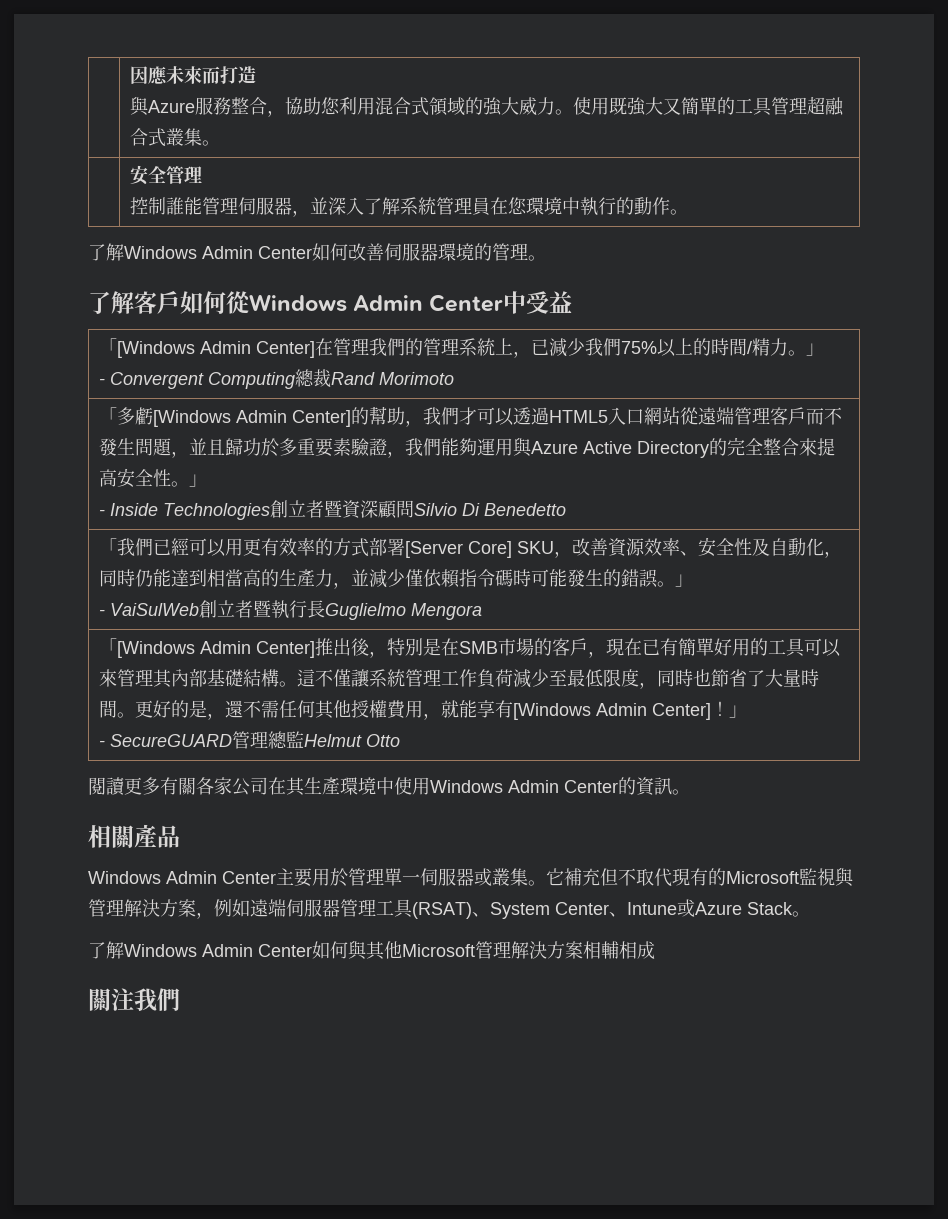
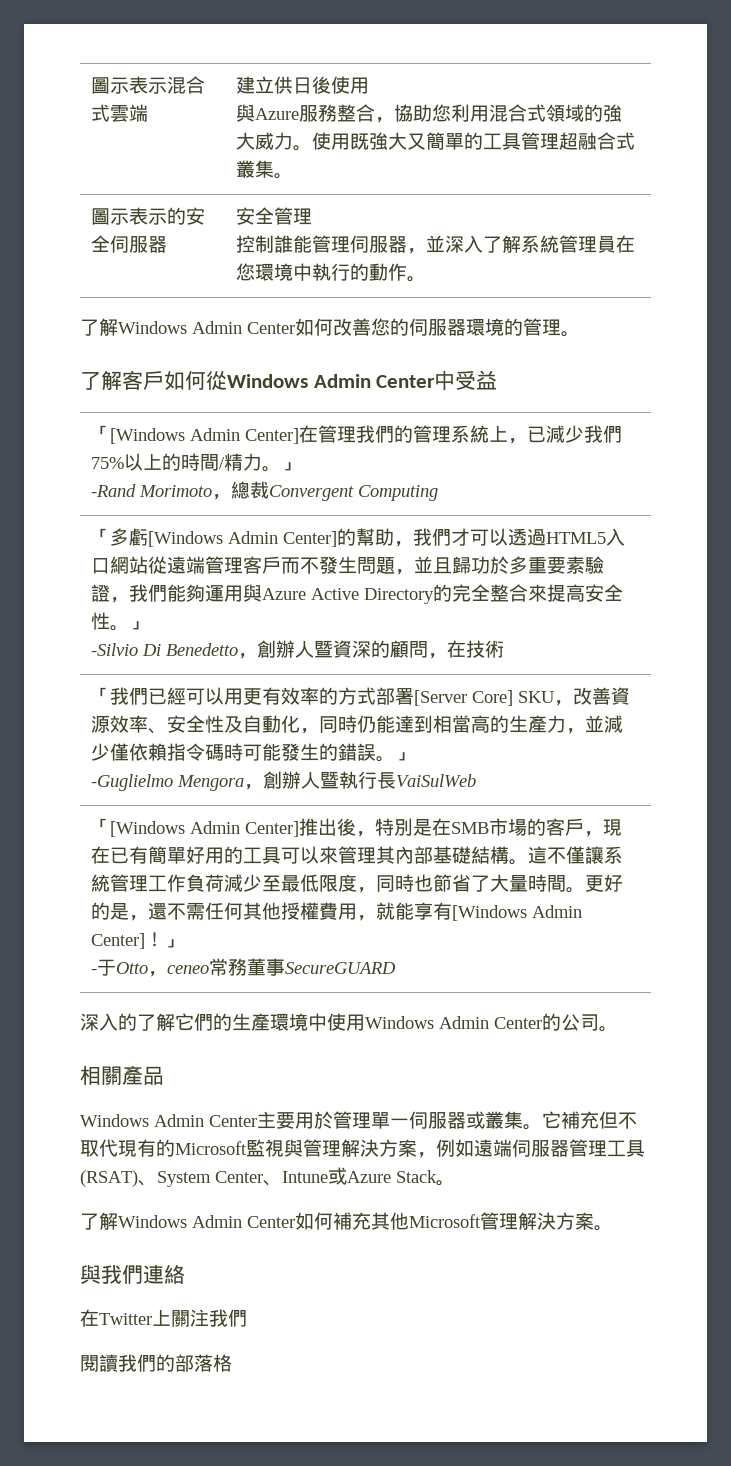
- | 因應未來而打造
+ 圖示表示混合式雲端 | 建立供日後使用
- | 安全管理
+ 圖示表示的安全伺服器 | 安全管理
- 了解Windows Admin Center如何改善伺服器環境的管理。
+ 了解Windows Admin Center如何改善您的伺服器環境的管理。
  「[Windows Admin Center]在管理我們的管理系統上，已減少我們75%以上的時間/精力。」
- - Convergent Computing總裁Rand Morimoto
+ -Rand Morimoto，總裁Convergent Computing
- - Inside Technologies創立者暨資深顧問Silvio Di Benedetto
+ -Silvio Di Benedetto，創辦人暨資深的顧問，在技術
- - VaiSulWeb創立者暨執行長Guglielmo Mengora
+ -Guglielmo Mengora，創辦人暨執行長VaiSulWeb
- - SecureGUARD管理總監Helmut Otto
- 閱讀更多有關各家公司在其生產環境中使用Windows Admin Center的資訊。
+ -于Otto，ceneo常務董事SecureGUARD
+ 深入的了解它們的生產環境中使用Windows Admin Center的公司。
- 了解Windows Admin Center如何與其他Microsoft管理解決方案相輔相成
- 關注我們
+ 了解Windows Admin Center如何補充其他Microsoft管理解決方案。
+ 與我們連絡
+ 在Twitter上關注我們
+ 閱讀我們的部落格

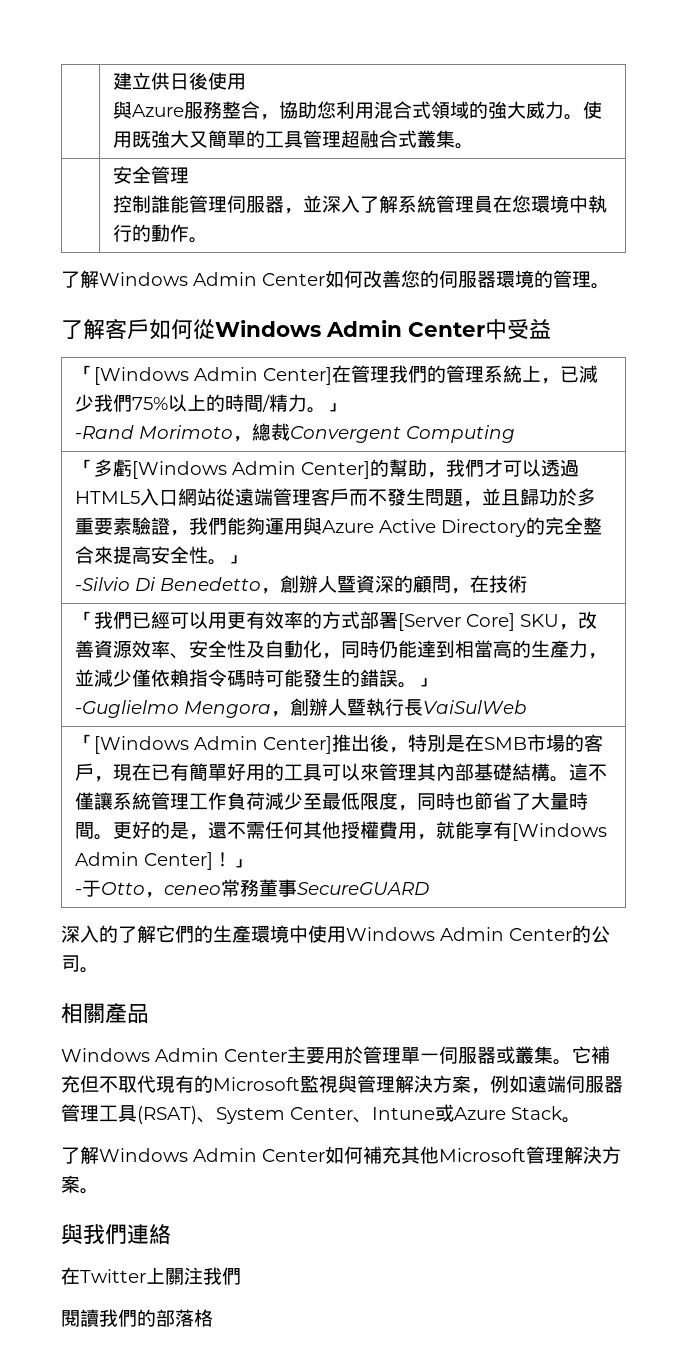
- 圖示表示混合式雲端 | 建立供日後使用
+ | 建立供日後使用
- 圖示表示的安全伺服器 | 安全管理
+ | 安全管理

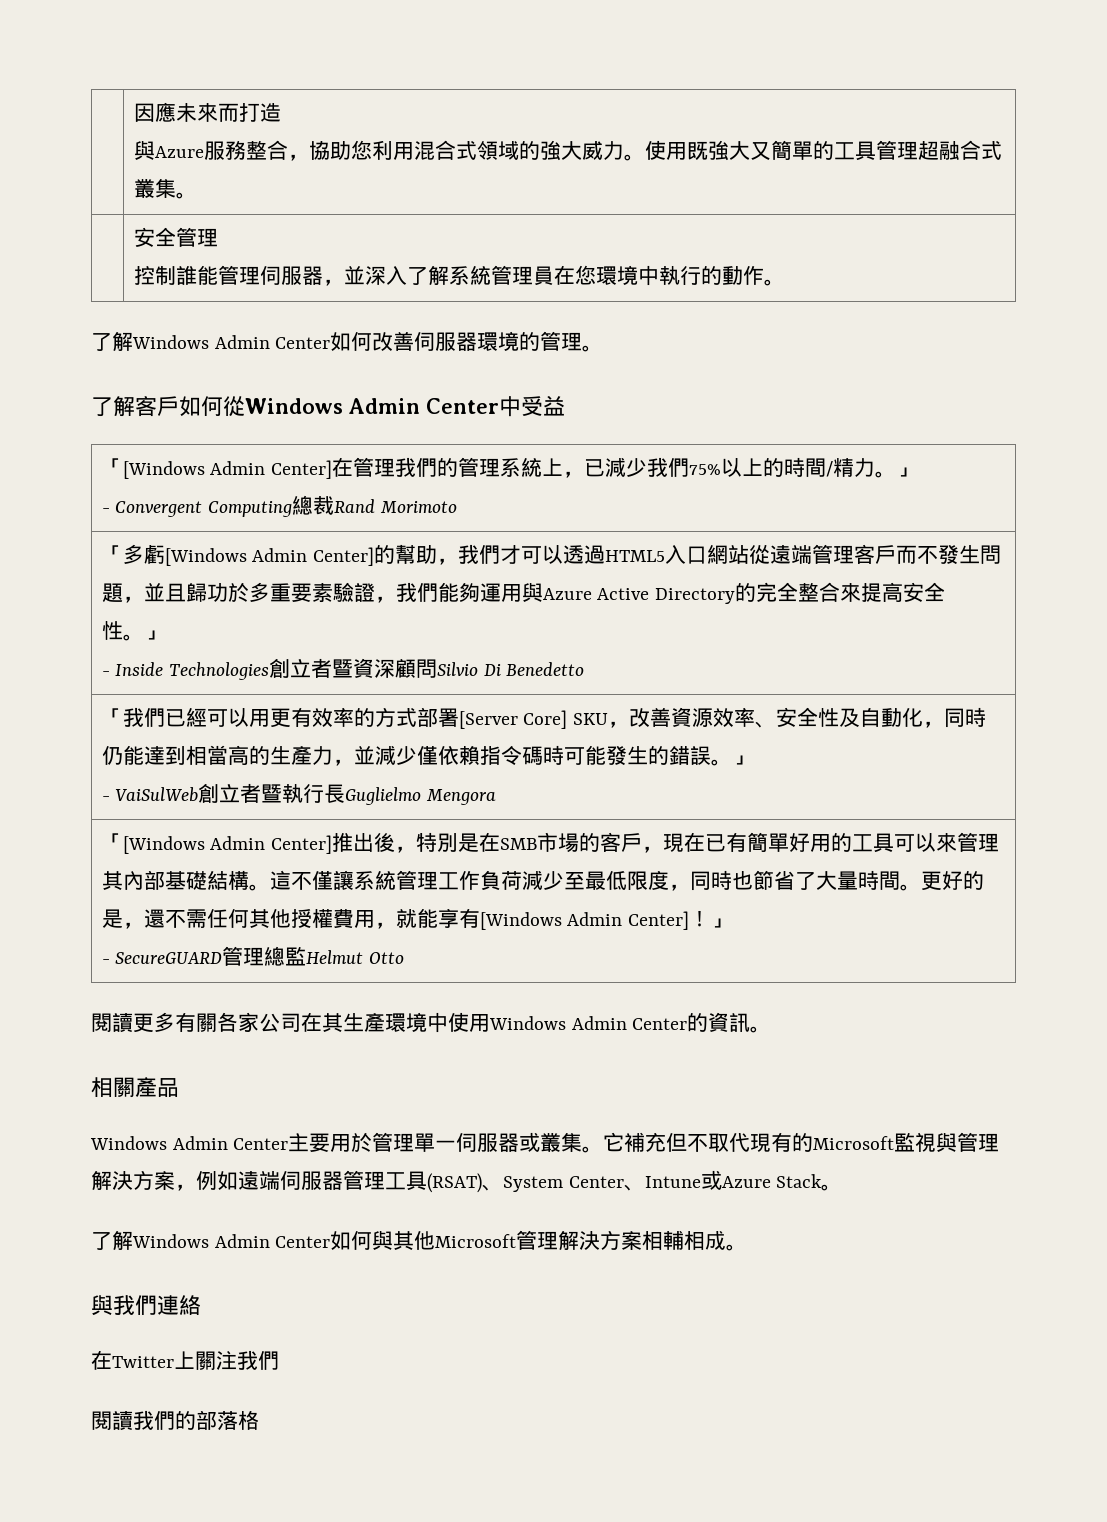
- | 建立供日後使用
+ | 因應未來而打造
- 了解Windows Admin Center如何改善您的伺服器環境的管理。
+ 了解Windows Admin Center如何改善伺服器環境的管理。
  「[Windows Admin Center]在管理我們的管理系統上，已減少我們75%以上的時間/精力。」
- -Rand Morimoto，總裁Convergent Computing
+ - Convergent Computing總裁Rand Morimoto
- -Silvio Di Benedetto，創辦人暨資深的顧問，在技術
+ - Inside Technologies創立者暨資深顧問Silvio Di Benedetto
- -Guglielmo Mengora，創辦人暨執行長VaiSulWeb
+ - VaiSulWeb創立者暨執行長Guglielmo Mengora
- -于Otto，ceneo常務董事SecureGUARD
- 深入的了解它們的生產環境中使用Windows Admin Center的公司。
+ - SecureGUARD管理總監Helmut Otto
+ 閱讀更多有關各家公司在其生產環境中使用Windows Admin Center的資訊。
- 了解Windows Admin Center如何補充其他Microsoft管理解決方案。
+ 了解Windows Admin Center如何與其他Microsoft管理解決方案相輔相成。

